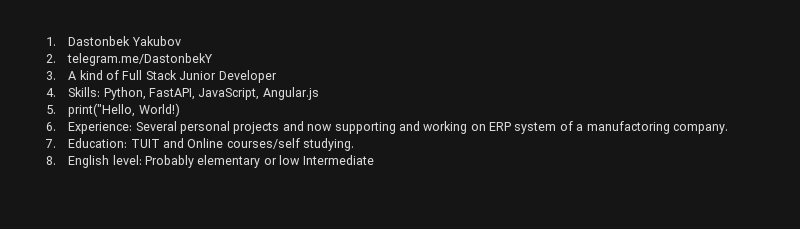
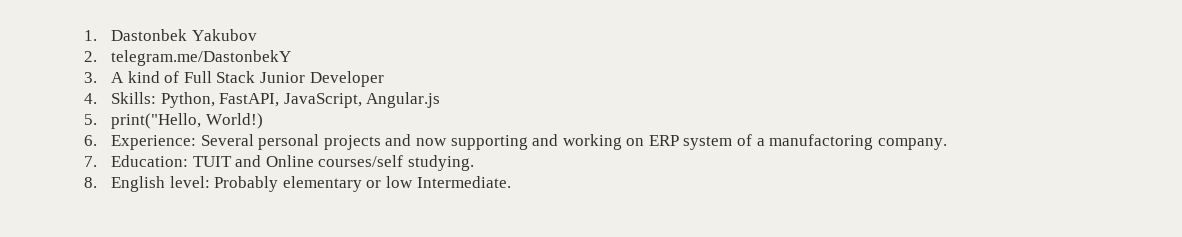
- 8. English level: Probably elementary or low Intermediate
+ 8. English level: Probably elementary or low Intermediate.

